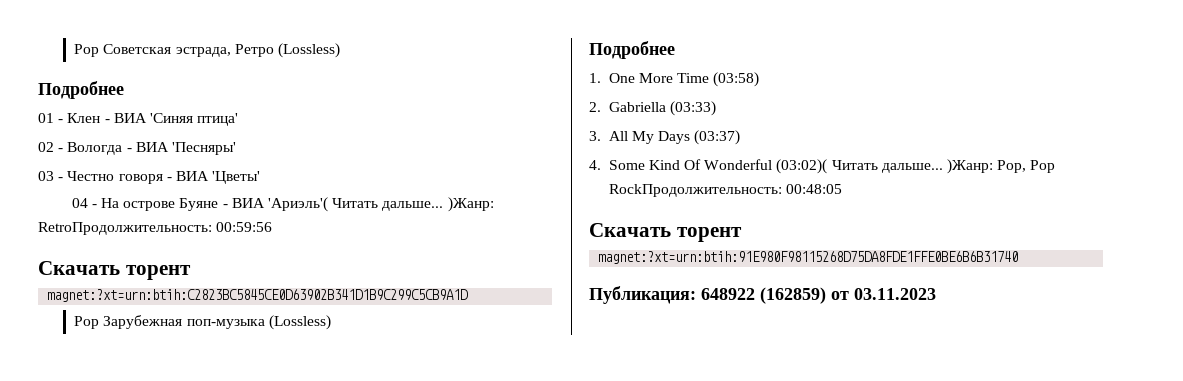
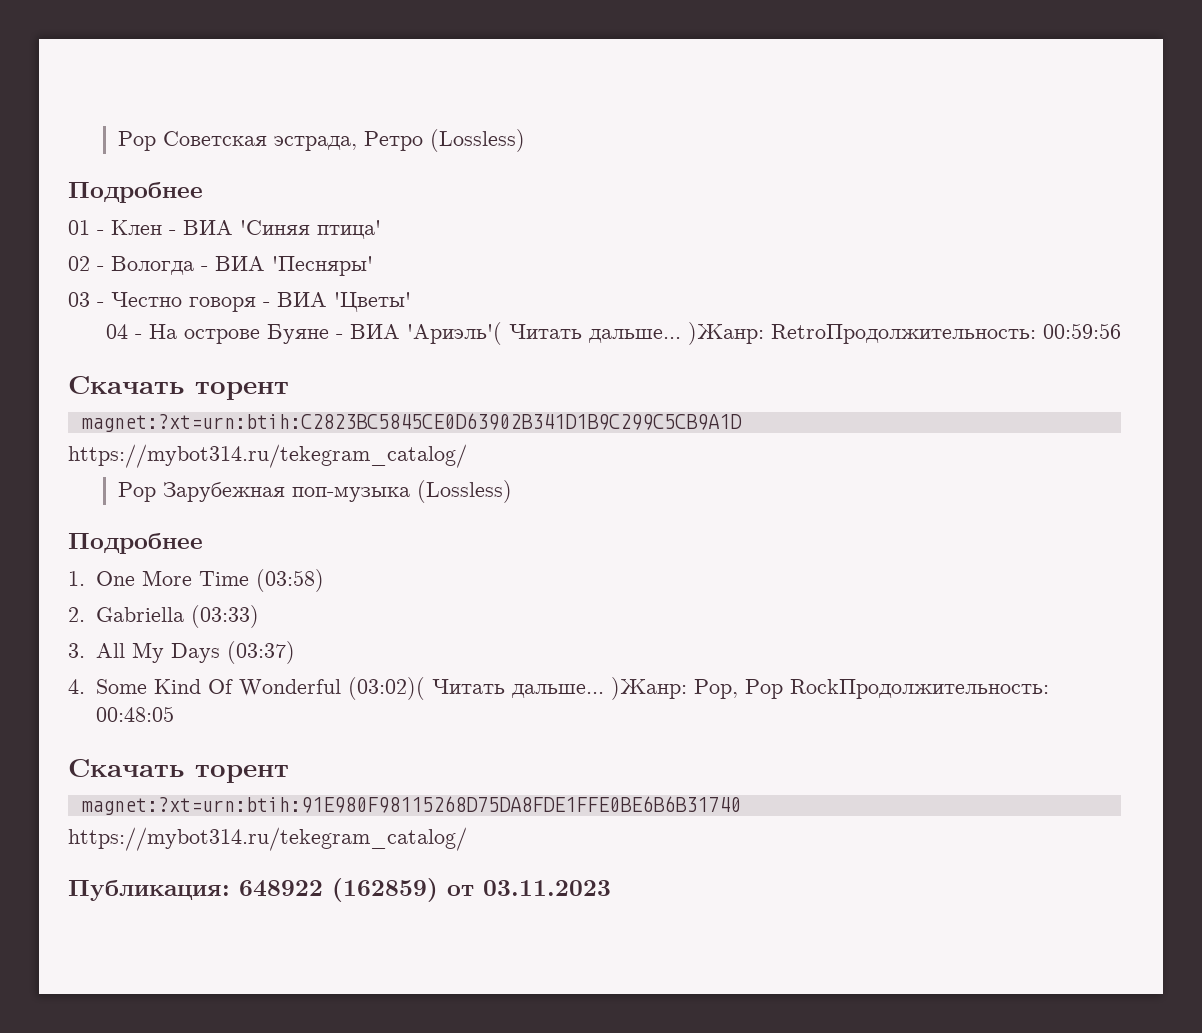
  magnet:?xt=urn:btih:C2823BC5845CE0D63902B341D1B9C299C5CB9A1D
+ https://mybot314.ru/tekegram_catalog/
  magnet:?xt=urn:btih:91E980F98115268D75DA8FDE1FFE0BE6B6B31740
+ https://mybot314.ru/tekegram_catalog/

